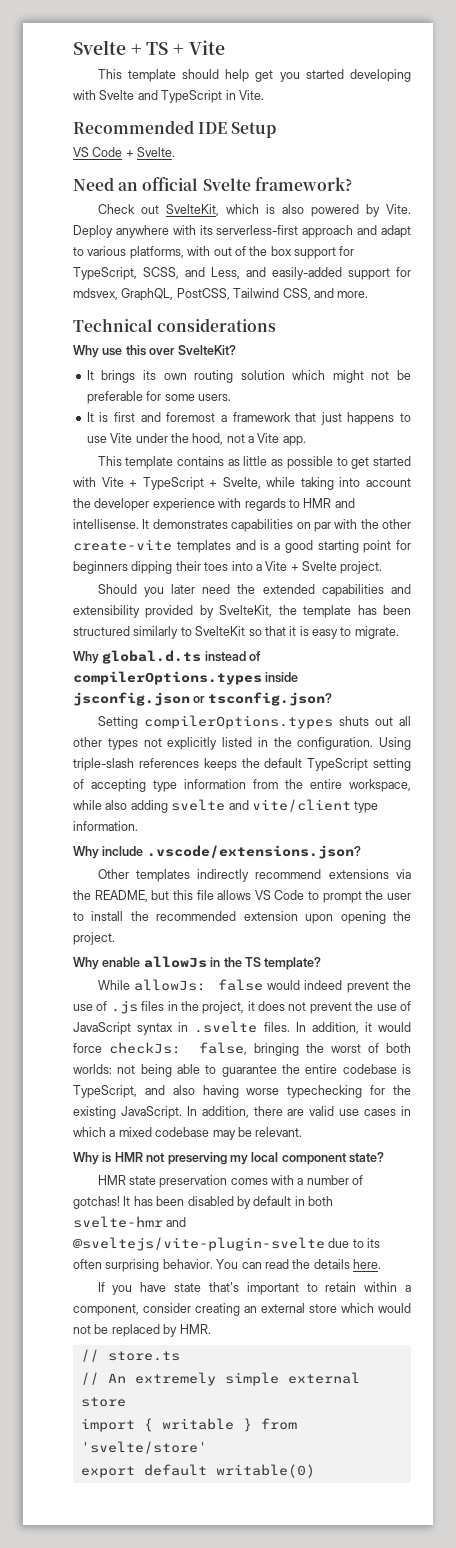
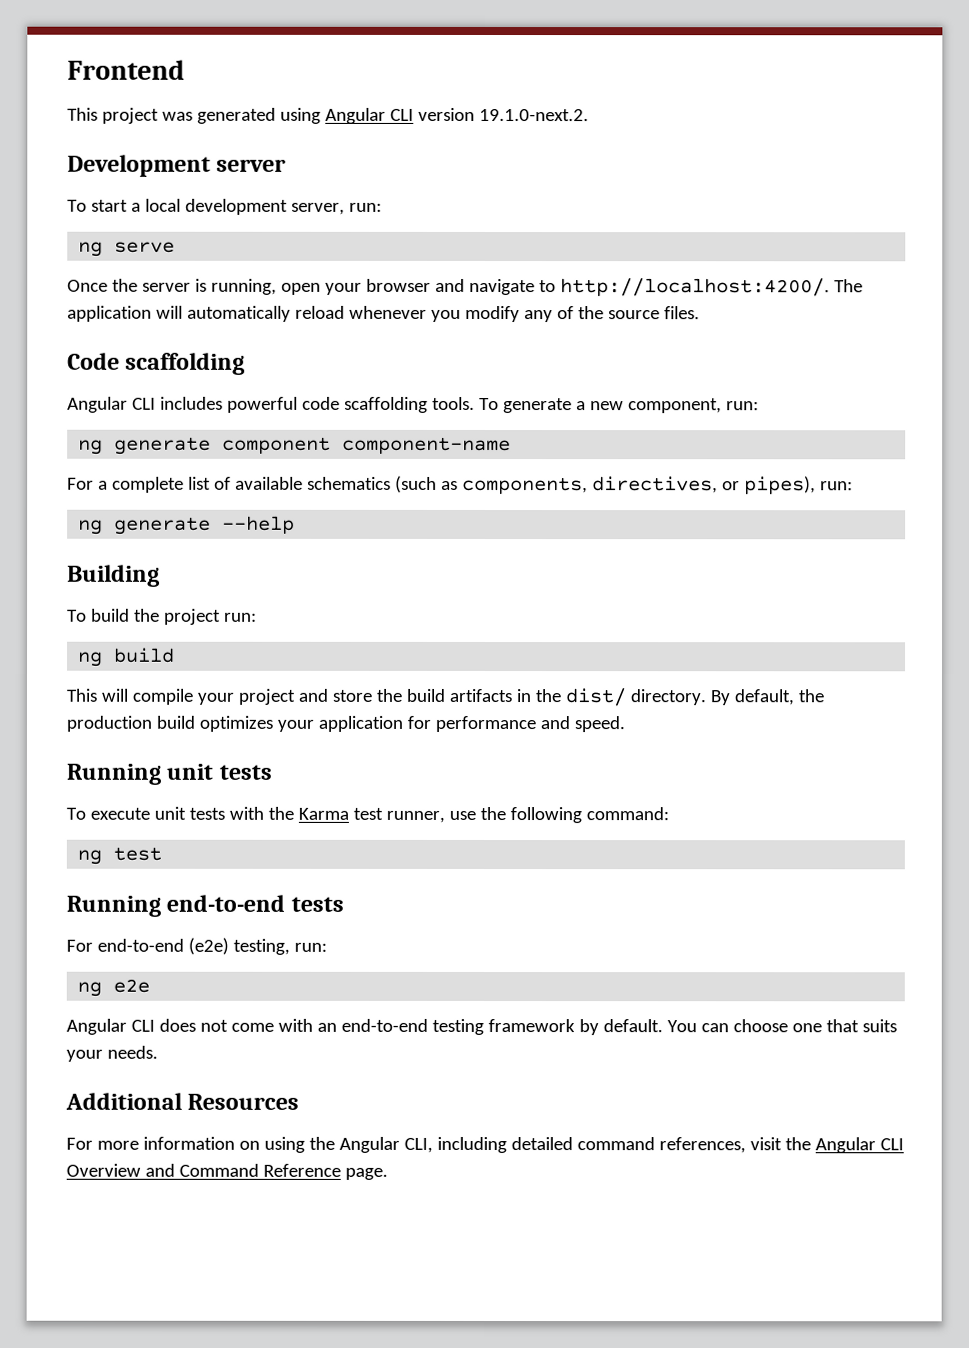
- Svelte + TS + Vite
- This template should help get you started developing with Svelte and TypeScript in Vite.
- Recommended IDE Setup
- VS Code + Svelte.
- Need an official Svelte framework?
- Check out SvelteKit, which is also powered by Vite. Deploy anywhere with its serverless-first approach and adapt to various platforms, with out of the box support for TypeScript, SCSS, and Less, and easily-added support for mdsvex, GraphQL, PostCSS, Tailwind CSS, and more.
- Technical considerations
- Why use this over SvelteKit?
- It brings its own routing solution which might not be preferable for some users.
- It is first and foremost a framework that just happens to use Vite under the hood, not a Vite app.
- This template contains as little as possible to get started with Vite + TypeScript + Svelte, while taking into account the developer experience with regards to HMR and intellisense. It demonstrates capabilities on par with the other create-vite templates and is a good starting point for beginners dipping their toes into a Vite + Svelte project.
- Should you later need the extended capabilities and extensibility provided by SvelteKit, the template has been structured similarly to SvelteKit so that it is easy to migrate.
- Why global.d.ts instead of compilerOptions.types inside jsconfig.json or tsconfig.json?
- Setting compilerOptions.types shuts out all other types not explicitly listed in the configuration. Using triple-slash references keeps the default TypeScript setting of accepting type information from the entire workspace, while also adding svelte and vite/client type information.
- Why include .vscode/extensions.json?
- Other templates indirectly recommend extensions via the README, but this file allows VS Code to prompt the user to install the recommended extension upon opening the project.
- Why enable allowJs in the TS template?
- While allowJs: false would indeed prevent the use of .js files in the project, it does not prevent the use of JavaScript syntax in .svelte files. In addition, it would force checkJs: false, bringing the worst of both worlds: not being able to guarantee the entire codebase is TypeScript, and also having worse typechecking for the existing JavaScript. In addition, there are valid use cases in which a mixed codebase may be relevant.
- Why is HMR not preserving my local component state?
- HMR state preservation comes with a number of gotchas! It has been disabled by default in both svelte-hmr and @sveltejs/vite-plugin-svelte due to its often surprising behavior. You can read the details here.
- If you have state that's important to retain within a component, consider creating an external store which would not be replaced by HMR.
- // store.ts
- // An extremely simple external store
- import { writable } from 'svelte/store'
- export default writable(0)
+ Frontend
+ This project was generated using Angular CLI version 19.1.0-next.2.
+ Development server
+ To start a local development server, run:
+ ng serve
+ Once the server is running, open your browser and navigate to http://localhost:4200/. The application will automatically reload whenever you modify any of the source files.
+ Code scaffolding
+ Angular CLI includes powerful code scaffolding tools. To generate a new component, run:
+ ng generate component component-name
+ For a complete list of available schematics (such as components, directives, or pipes), run:
+ ng generate --help
+ Building
+ To build the project run:
+ ng build
+ This will compile your project and store the build artifacts in the dist/ directory. By default, the production build optimizes your application for performance and speed.
+ Running unit tests
+ To execute unit tests with the Karma test runner, use the following command:
+ ng test
+ Running end-to-end tests
+ For end-to-end (e2e) testing, run:
+ ng e2e
+ Angular CLI does not come with an end-to-end testing framework by default. You can choose one that suits your needs.
+ Additional Resources
+ For more information on using the Angular CLI, including detailed command references, visit the Angular CLI Overview and Command Reference page.

